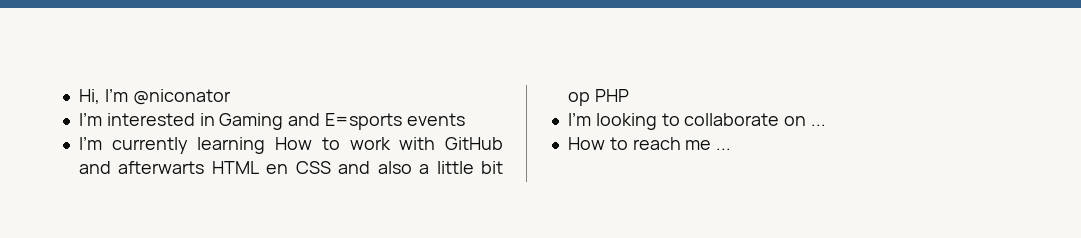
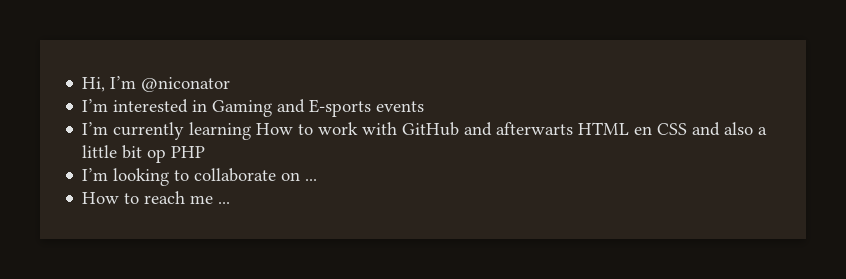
- I’m interested in Gaming and E=sports events
+ I’m interested in Gaming and E-sports events

